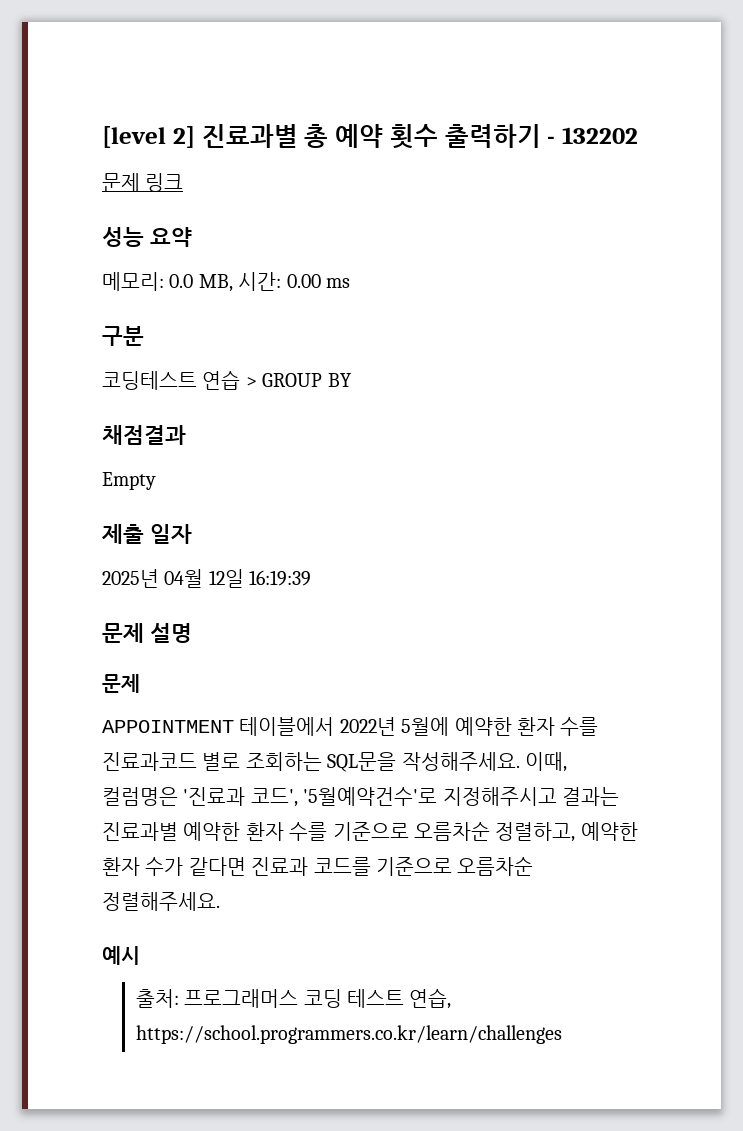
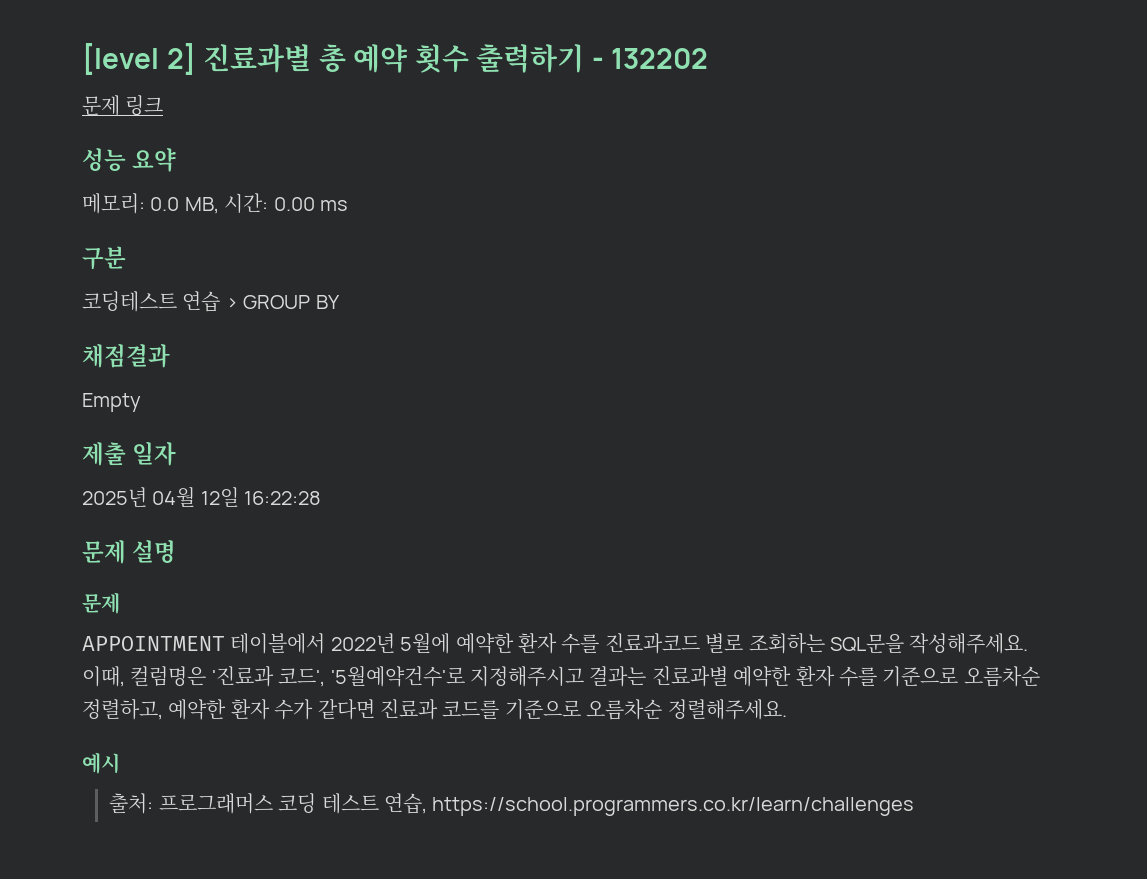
- 2025년 04월 12일 16:19:39
+ 2025년 04월 12일 16:22:28

